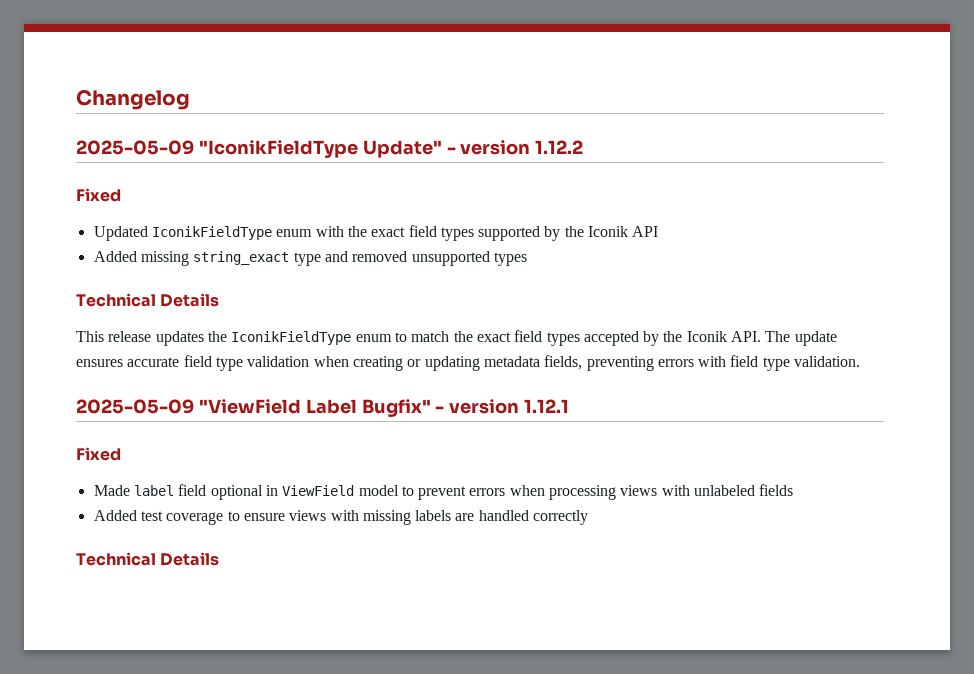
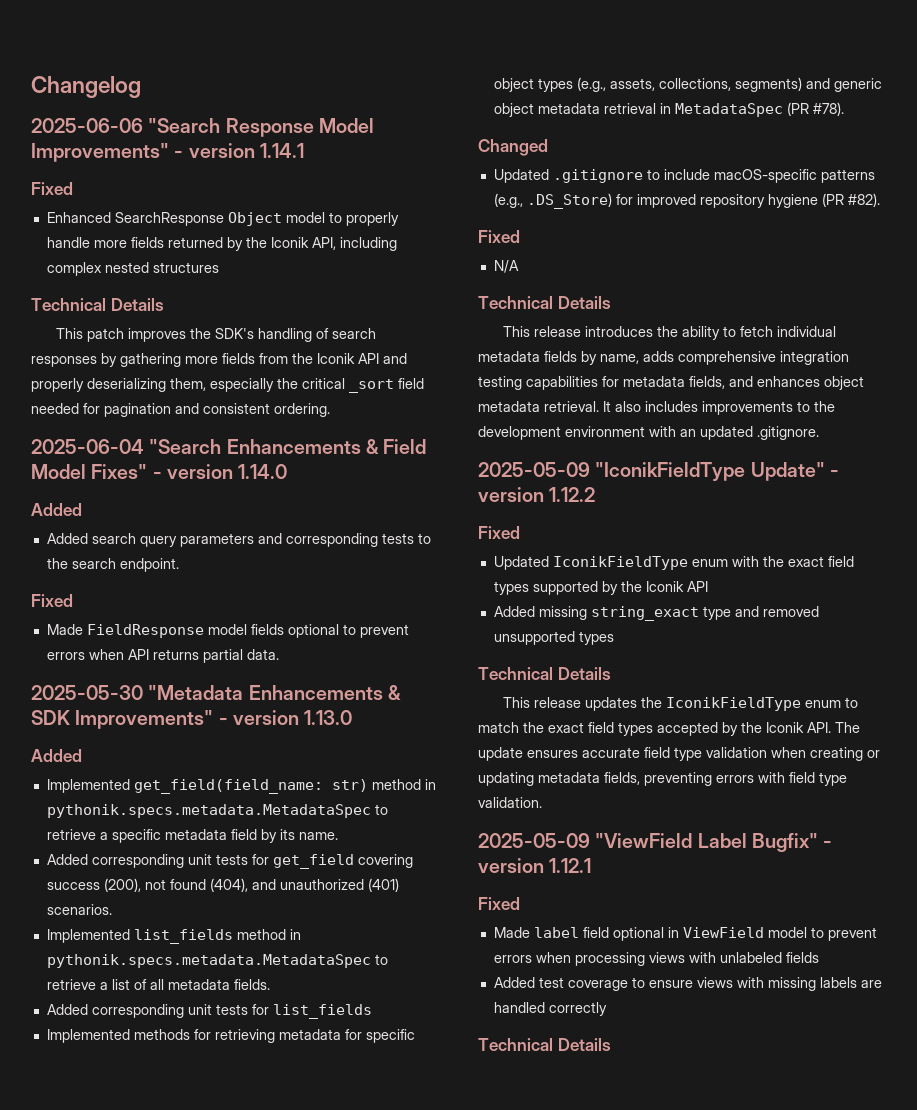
+ 2025-06-06 "Search Response Model Improvements" - version 1.14.1
+ Fixed
+ Enhanced SearchResponse Object model to properly handle more fields returned by the Iconik API, including complex nested structures
+ Technical Details
+ This patch improves the SDK's handling of search responses by gathering more fields from the Iconik API and properly deserializing them, especially the critical _sort field needed for pagination and consistent ordering.
+ 2025-06-04 "Search Enhancements & Field Model Fixes" - version 1.14.0
+ Added
+ Added search query parameters and corresponding tests to the search endpoint.
+ Fixed
+ Made FieldResponse model fields optional to prevent errors when API returns partial data.
+ 2025-05-30 "Metadata Enhancements & SDK Improvements" - version 1.13.0
+ Added
+ Implemented get_field(field_name: str) method in pythonik.specs.metadata.MetadataSpec to retrieve a specific metadata field by its name.
+ Added corresponding unit tests for get_field covering success (200), not found (404), and unauthorized (401) scenarios.
+ Implemented list_fields method in pythonik.specs.metadata.MetadataSpec to retrieve a list of all metadata fields.
+ Added corresponding unit tests for list_fields
+ Implemented methods for retrieving metadata for specific object types (e.g., assets, collections, segments) and generic object metadata retrieval in MetadataSpec (PR #78).
+ Changed
+ Updated .gitignore to include macOS-specific patterns (e.g., .DS_Store) for improved repository hygiene (PR #82).
+ Fixed
+ N/A
+ Technical Details
+ This release introduces the ability to fetch individual metadata fields by name, adds comprehensive integration testing capabilities for metadata fields, and enhances object metadata retrieval. It also includes improvements to the development environment with an updated .gitignore.

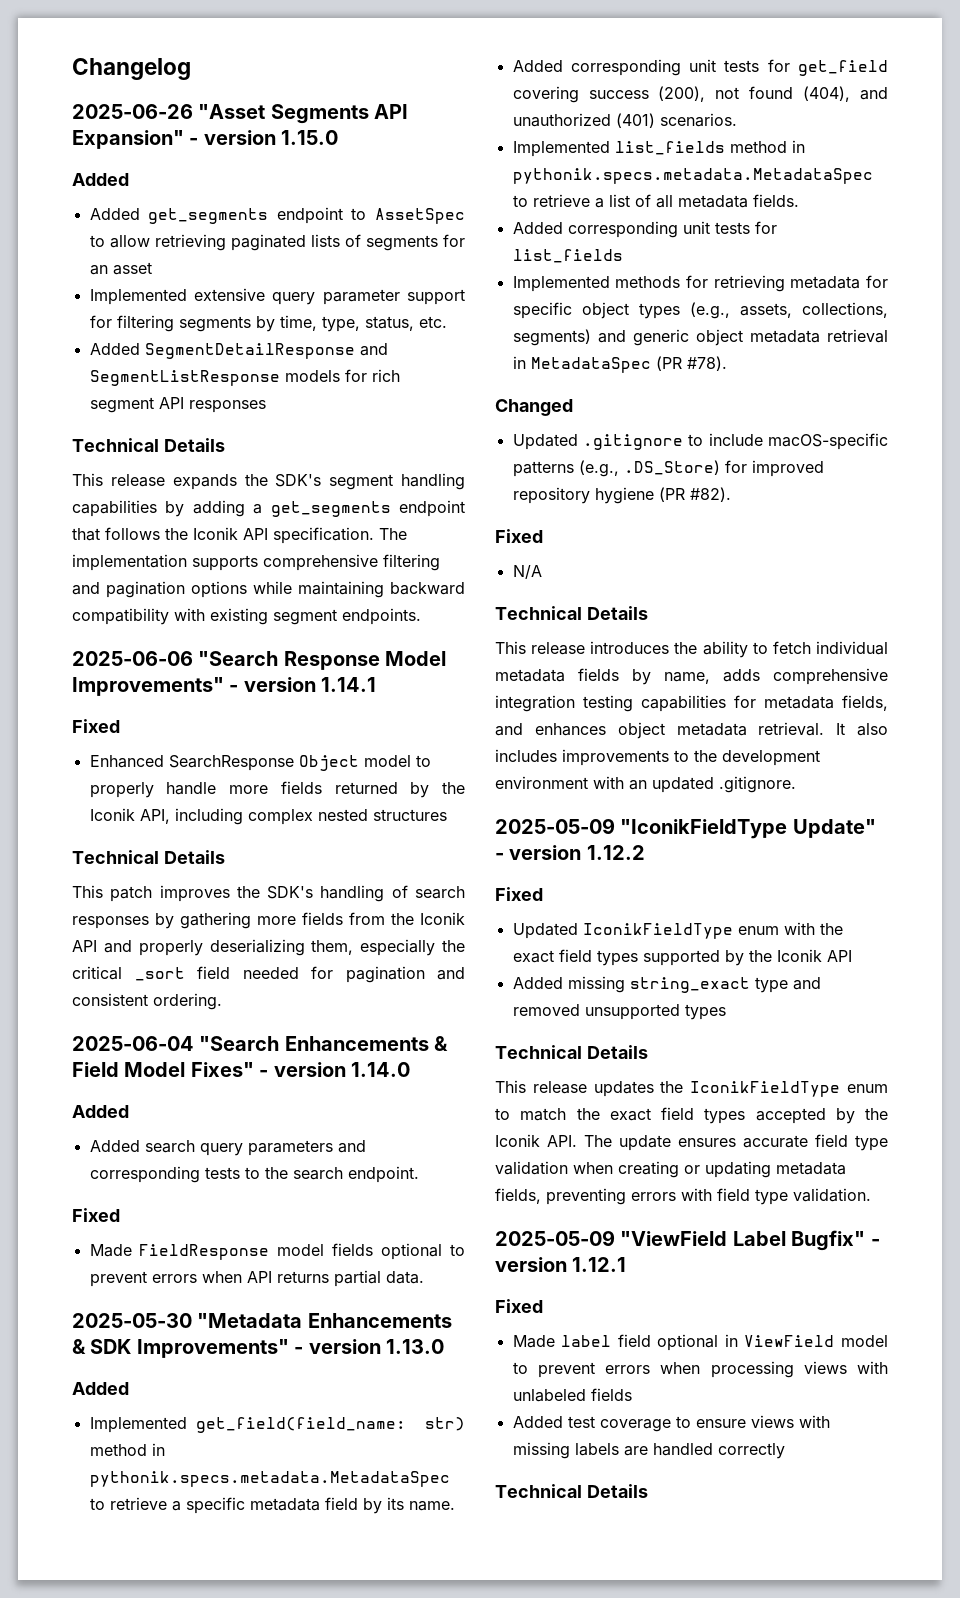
+ 2025-06-26 "Asset Segments API Expansion" - version 1.15.0
+ Added
+ Added get_segments endpoint to AssetSpec to allow retrieving paginated lists of segments for an asset
+ Implemented extensive query parameter support for filtering segments by time, type, status, etc.
+ Added SegmentDetailResponse and SegmentListResponse models for rich segment API responses
+ Technical Details
+ This release expands the SDK's segment handling capabilities by adding a get_segments endpoint that follows the Iconik API specification. The implementation supports comprehensive filtering and pagination options while maintaining backward compatibility with existing segment endpoints.

